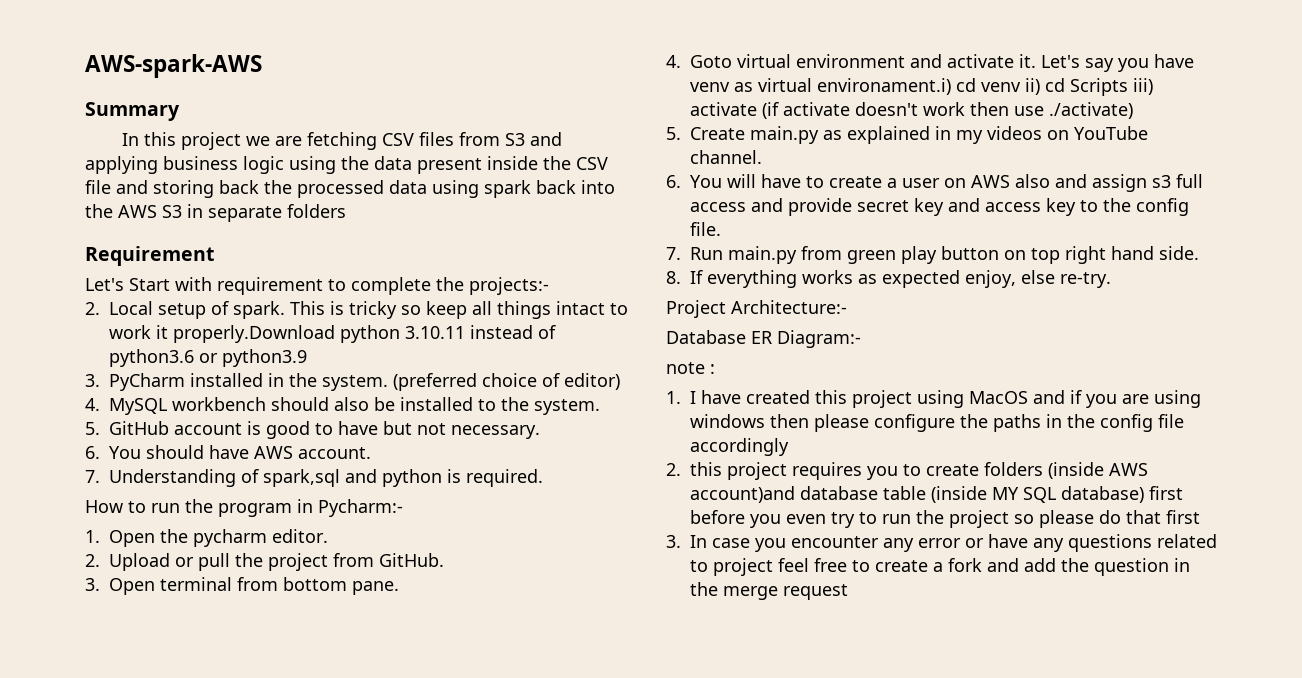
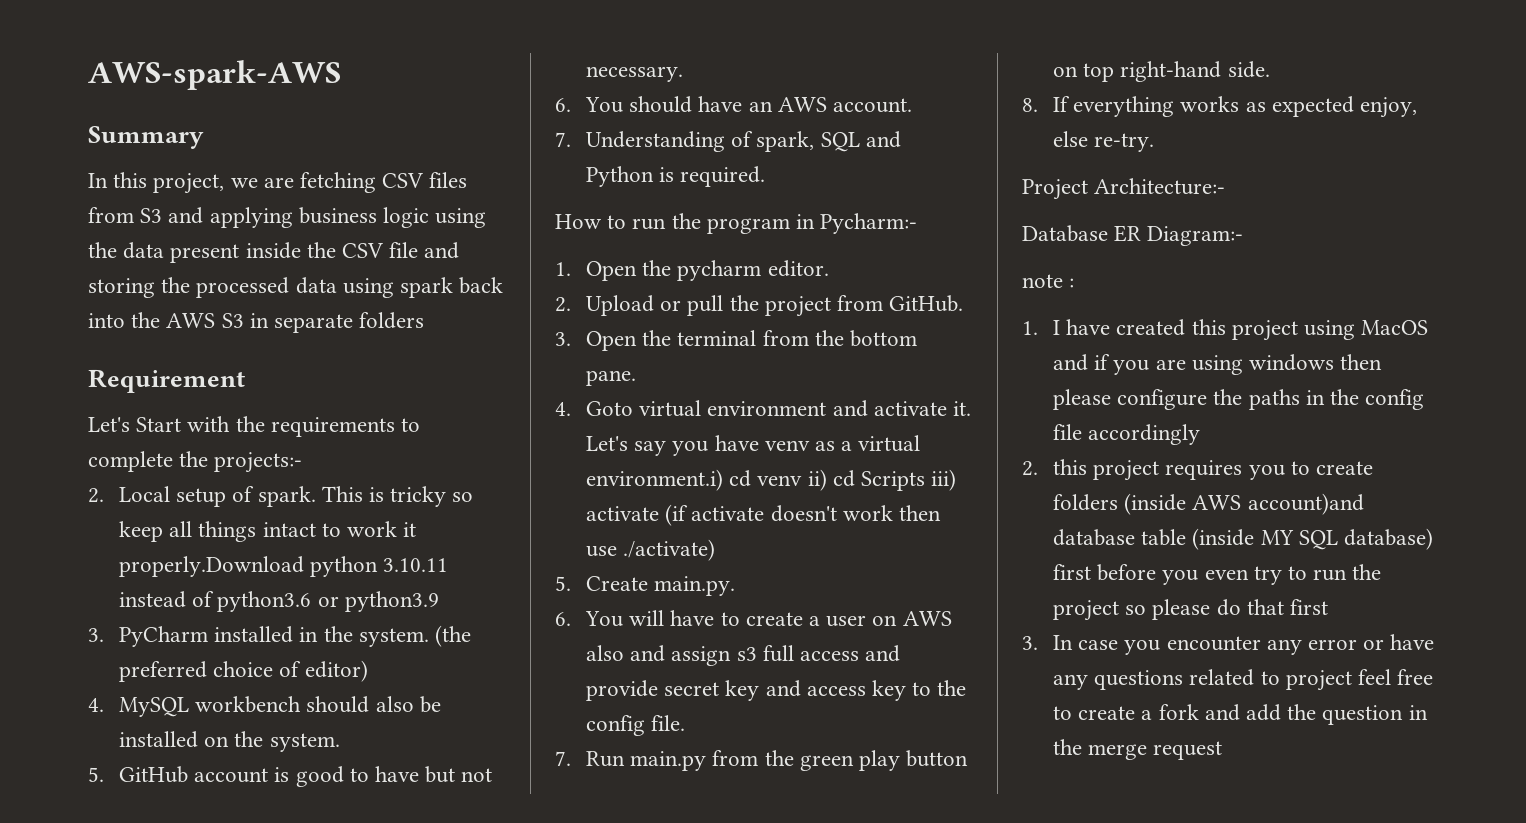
- In this project we are fetching CSV files from S3 and applying business logic using the data present inside the CSV file and storing back the processed data using spark back into the AWS S3 in separate folders
+ In this project, we are fetching CSV files from S3 and applying business logic using the data present inside the CSV file and storing the processed data using spark back into the AWS S3 in separate folders
- Let's Start with requirement to complete the projects:-
+ Let's Start with the requirements to complete the projects:-
- (preferred choice of editor)
+ (the preferred choice of editor)
- 4. MySQL workbench should also be installed to the system.
+ 4. MySQL workbench should also be installed on the system.
- 6. You should have AWS account.
+ 6. You should have an AWS account.
- 7. Understanding of spark,sql and python is required.
+ 7. Understanding of spark, SQL and Python is required.
- 3. Open terminal from bottom pane.
+ 3. Open the terminal from the bottom pane.
- Let's say you have venv as virtual environament.i) cd venv ii) cd Scripts iii) activate (if activate doesn't work then use ./activate)
+ Let's say you have venv as a virtual environment.i) cd venv ii) cd Scripts iii) activate (if activate doesn't work then use ./activate)
- 5. Create main.py as explained in my videos on YouTube channel.
+ 5. Create main.py.
- 7. Run main.py from green play button on top right hand side.
+ 7. Run main.py from the green play button on top right-hand side.

